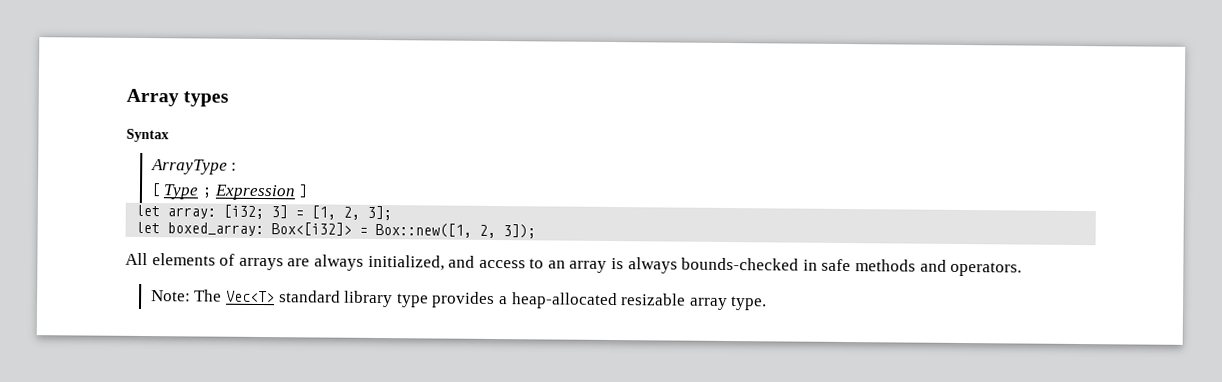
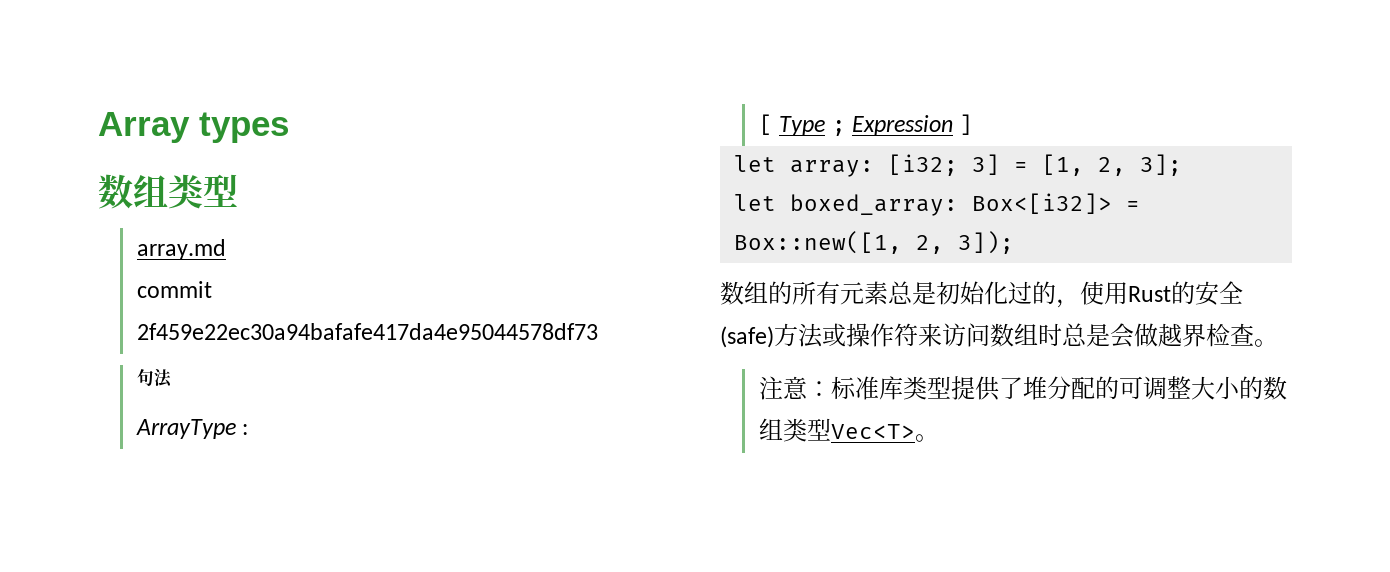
  Array types
- Syntax
+ 数组类型
+ array.md
+ commit 2f459e22ec30a94bafafe417da4e95044578df73
+ 句法
- All elements of arrays are always initialized, and access to an array is always bounds-checked in safe methods and operators.
- Note: The Vec<T> standard library type provides a heap-allocated resizable array type.
+ 数组的所有元素总是初始化过的，使用Rust的安全(safe)方法或操作符来访问数组时总是会做越界检查。
+ 注意：标准库类型提供了堆分配的可调整大小的数组类型Vec<T>。

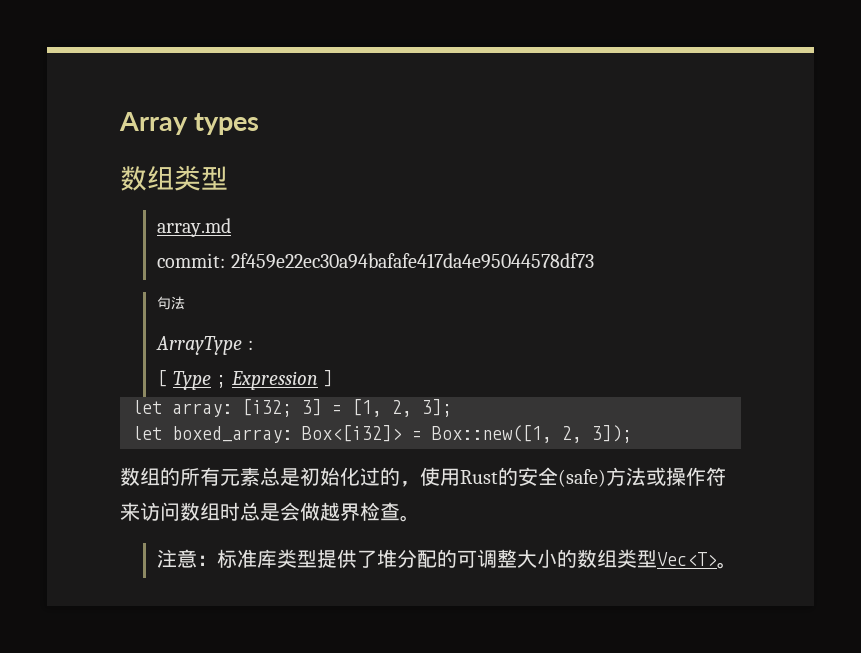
- commit 2f459e22ec30a94bafafe417da4e95044578df73
+ commit: 2f459e22ec30a94bafafe417da4e95044578df73

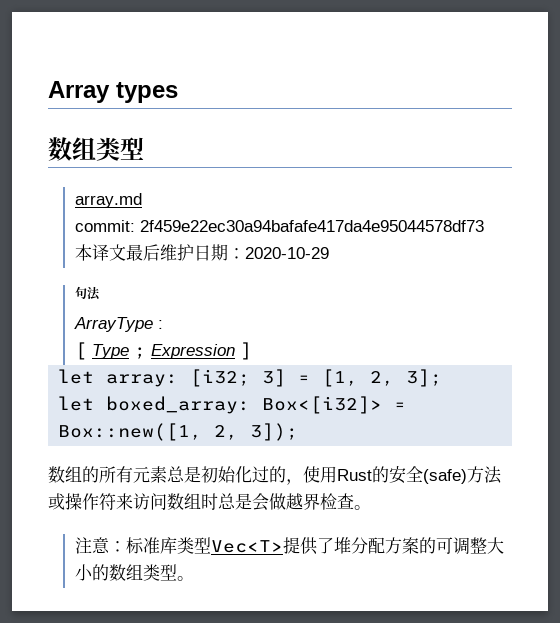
+ 本译文最后维护日期：2020-10-29
- 注意：标准库类型提供了堆分配的可调整大小的数组类型Vec<T>。
+ 注意：标准库类型Vec<T>提供了堆分配方案的可调整大小的数组类型。

